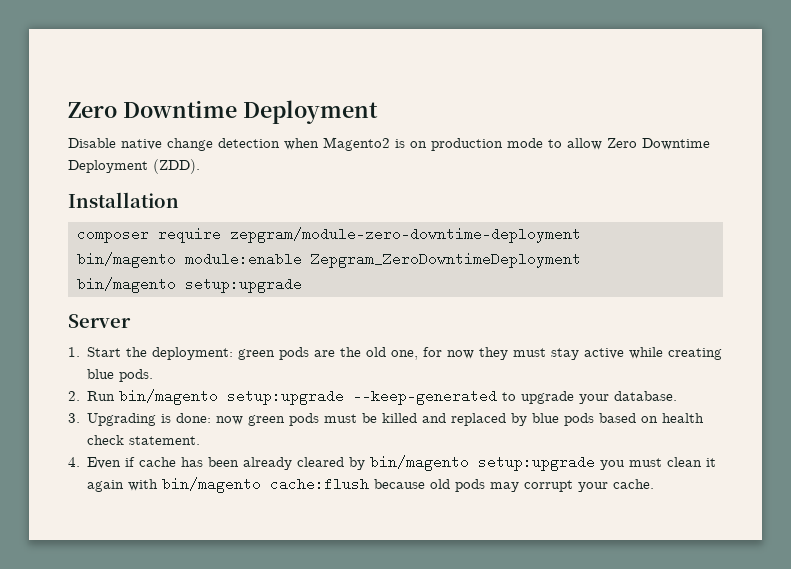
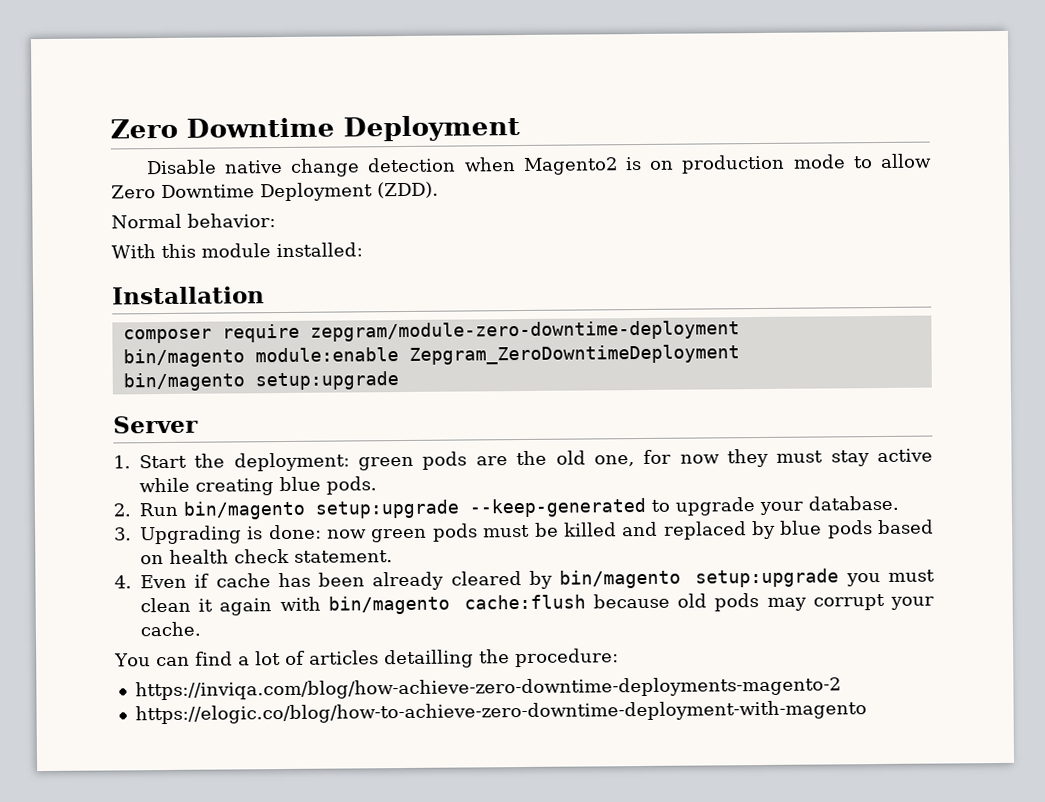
+ Normal behavior:
+ With this module installed:
+ You can find a lot of articles detailling the procedure:
+ https://inviqa.com/blog/how-achieve-zero-downtime-deployments-magento-2
+ https://elogic.co/blog/how-to-achieve-zero-downtime-deployment-with-magento

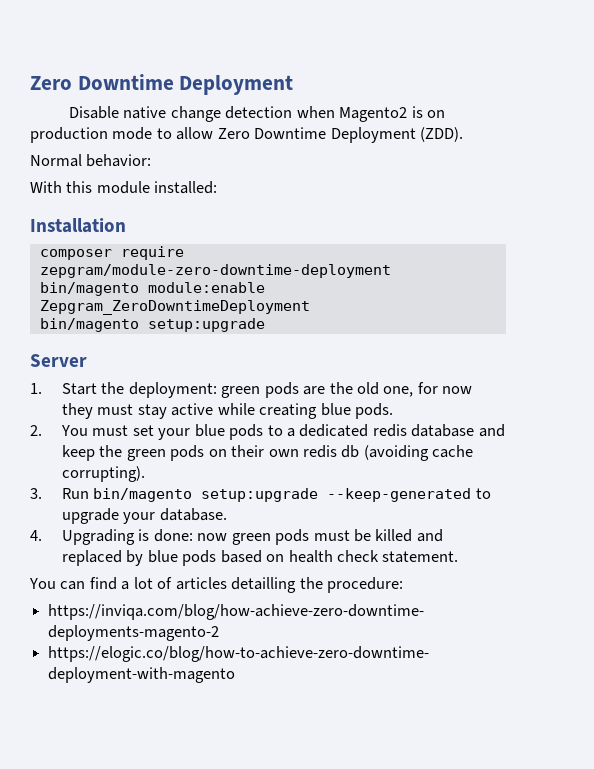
- 2. Run bin/magento setup:upgrade --keep-generated to upgrade your database.
+ 2. You must set your blue pods to a dedicated redis database and keep the green pods on their own redis db (avoiding cache corrupting).
+ 3. Run bin/magento setup:upgrade --keep-generated to upgrade your database.
- 3. Upgrading is done: now green pods must be killed and replaced by blue pods based on health check statement.
+ 4. Upgrading is done: now green pods must be killed and replaced by blue pods based on health check statement.
- 4. Even if cache has been already cleared by bin/magento setup:upgrade you must clean it again with bin/magento cache:flush because old pods may corrupt your cache.

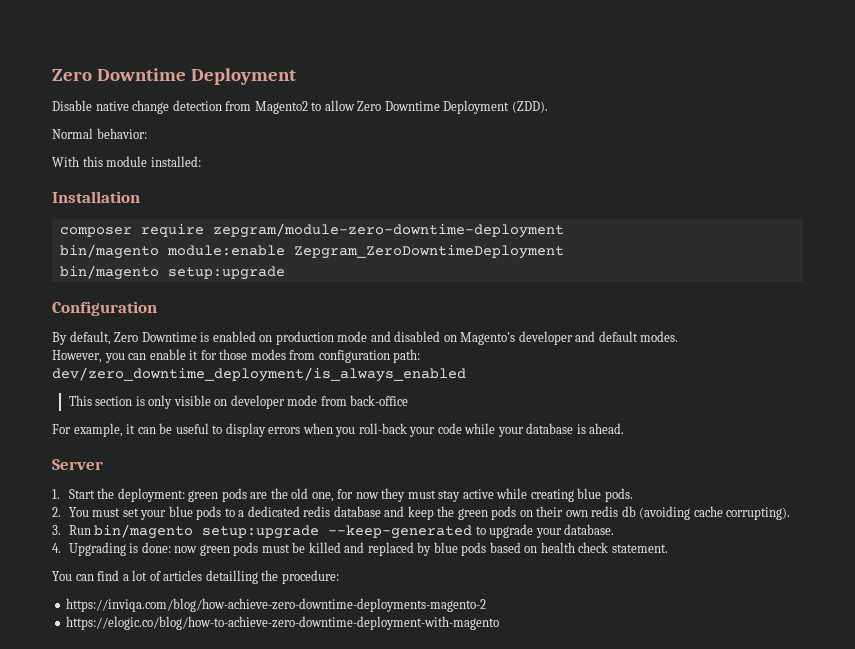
- Disable native change detection when Magento2 is on production mode to allow Zero Downtime Deployment (ZDD).
+ Disable native change detection from Magento2 to allow Zero Downtime Deployment (ZDD).
+ Configuration
+ By default, Zero Downtime is enabled on production mode and disabled on Magento's developer and default modes.
+ However, you can enable it for those modes from configuration path: dev/zero_downtime_deployment/is_always_enabled
+ This section is only visible on developer mode from back-office
+ For example, it can be useful to display errors when you roll-back your code while your database is ahead.

